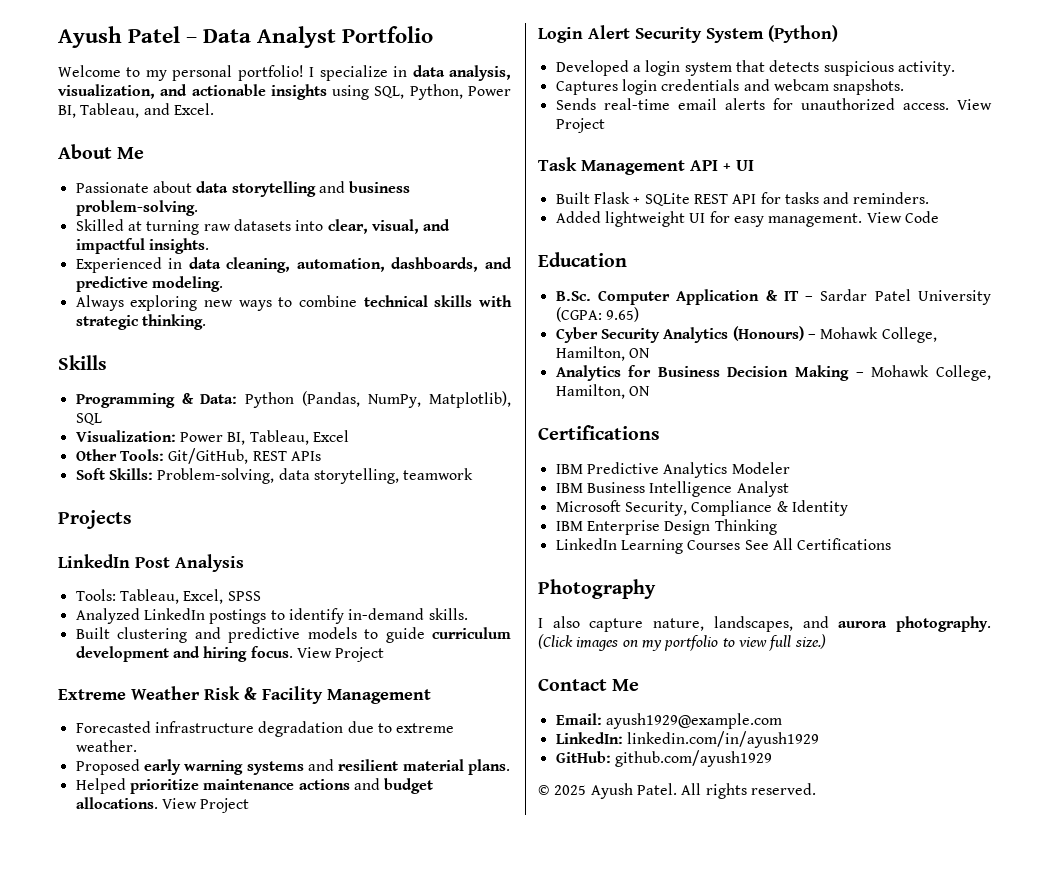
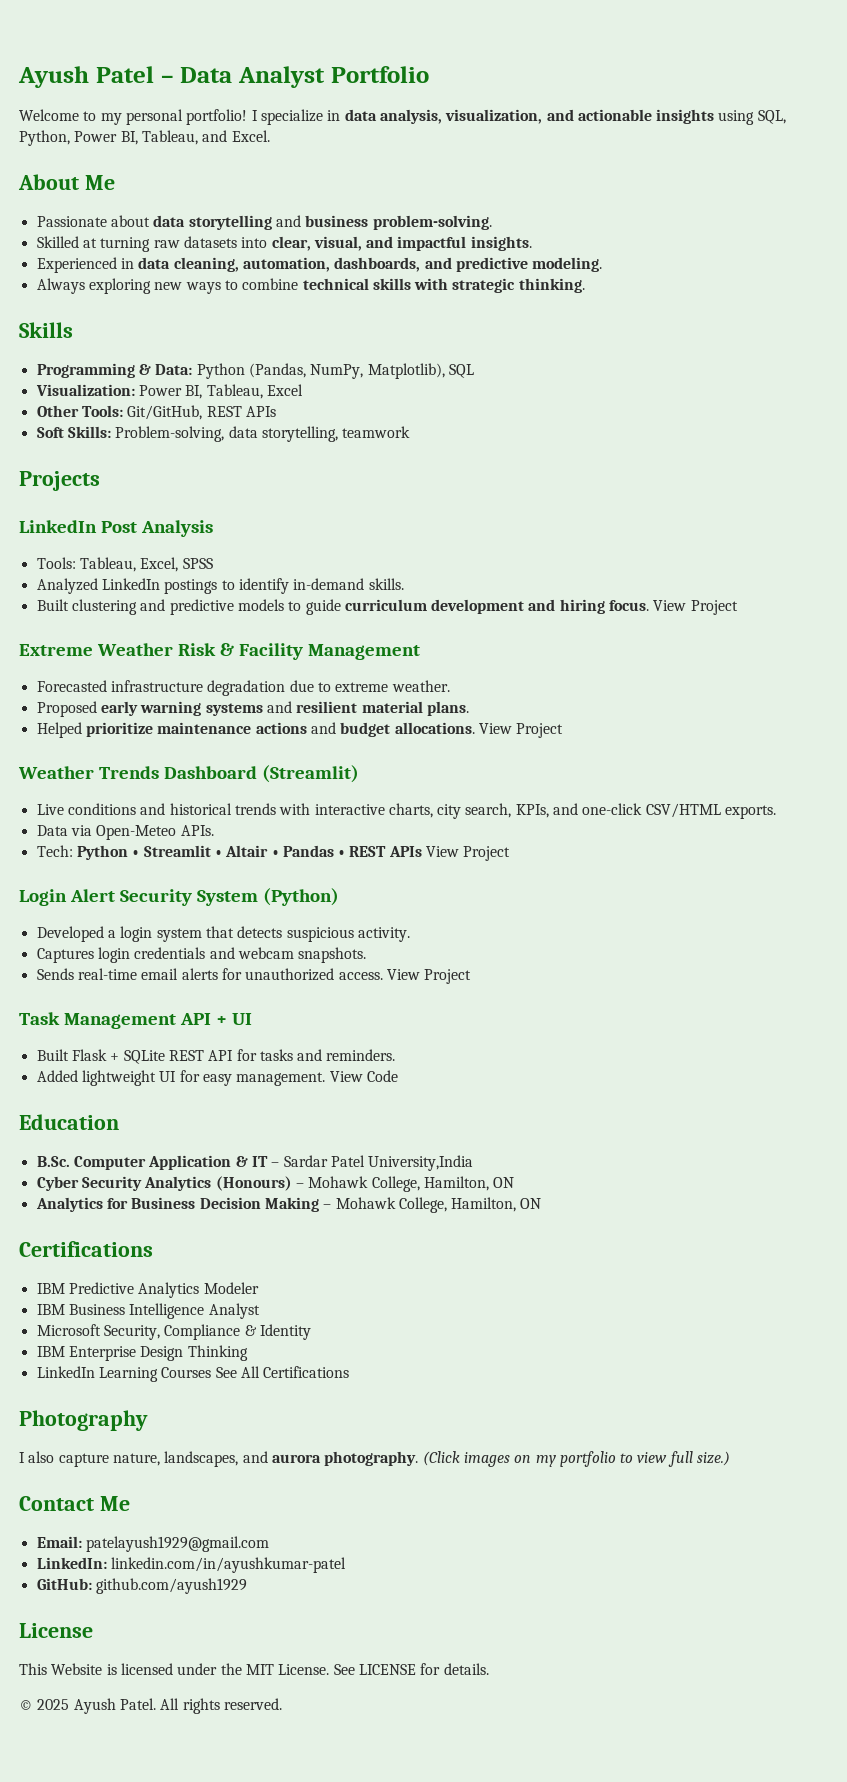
+ Weather Trends Dashboard (Streamlit)
+ Live conditions and historical trends with interactive charts, city search, KPIs, and one-click CSV/HTML exports.
+ Data via Open-Meteo APIs.
+ Tech: Python • Streamlit • Altair • Pandas • REST APIs View Project
- B.Sc. Computer Application & IT – Sardar Patel University (CGPA: 9.65)
+ B.Sc. Computer Application & IT – Sardar Patel University,India
- Email: ayush1929@example.com
+ Email: patelayush1929@gmail.com
- LinkedIn: linkedin.com/in/ayush1929
+ LinkedIn: linkedin.com/in/ayushkumar-patel
+ License
+ This Website is licensed under the MIT License. See LICENSE for details.

